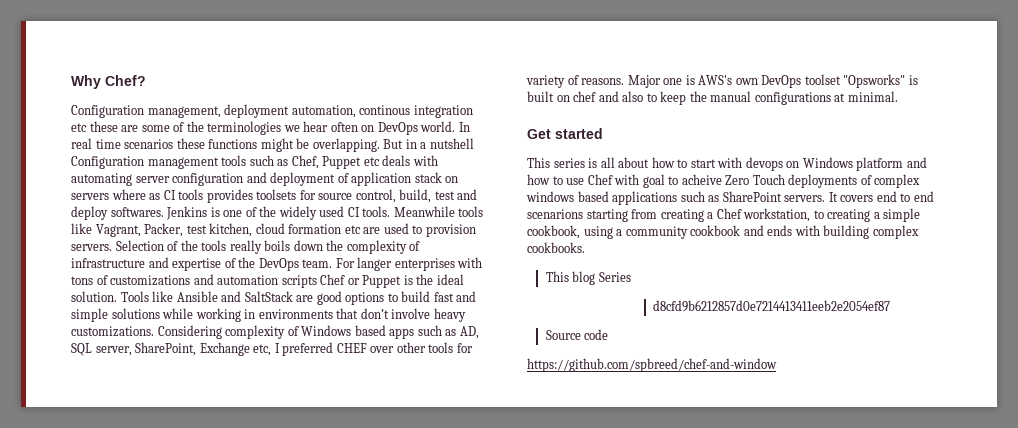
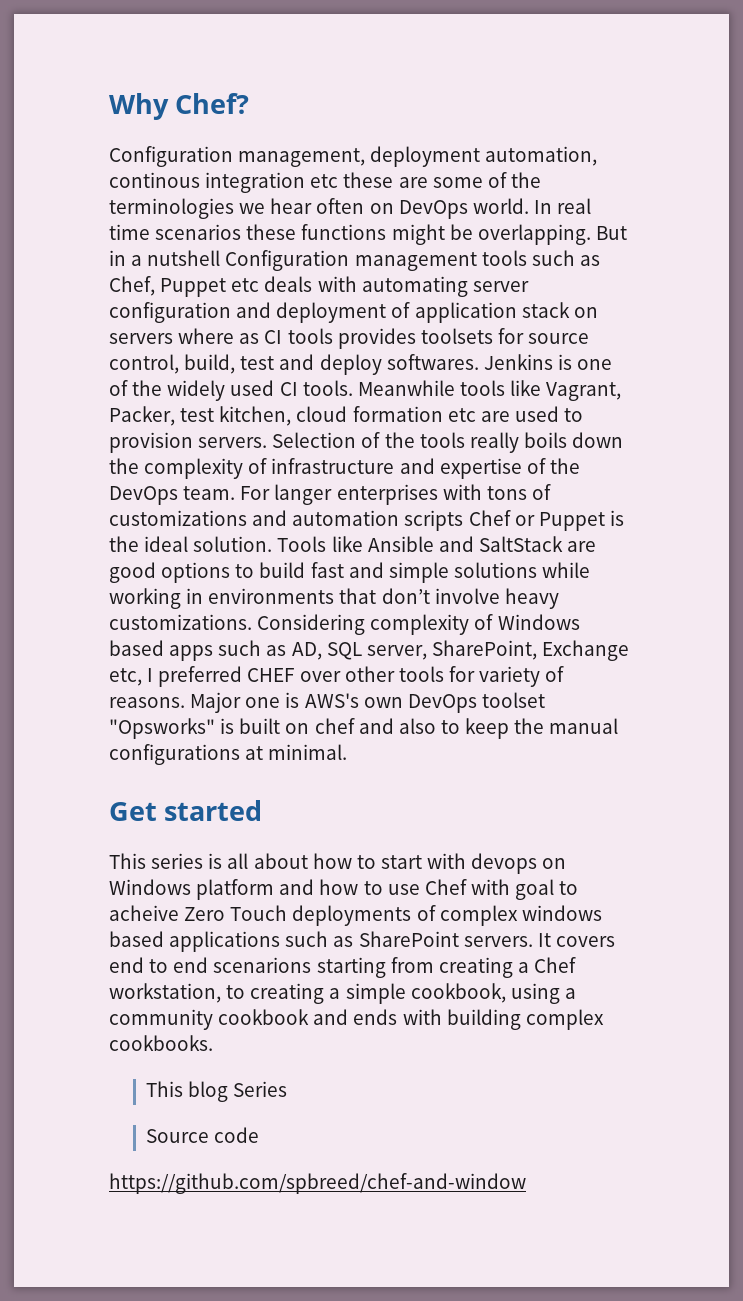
- d8cfd9b6212857d0e7214413411eeb2e2054ef87

